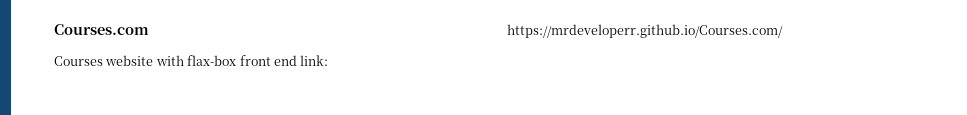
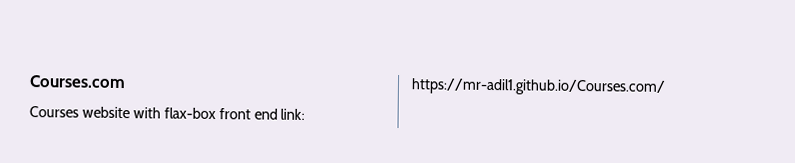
- Courses website with flax-box front end link: https://mrdeveloperr.github.io/Courses.com/
+ Courses website with flax-box front end link: https://mr-adil1.github.io/Courses.com/

